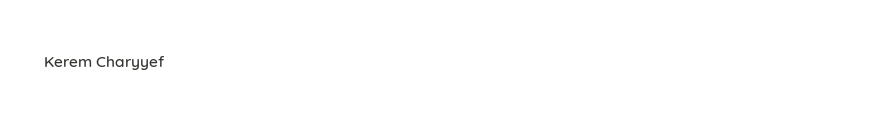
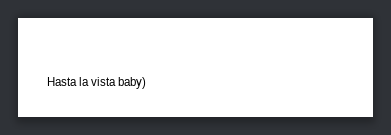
- Kerem Charyyef
+ Hasta la vista baby)

